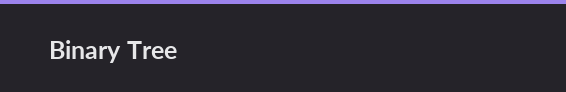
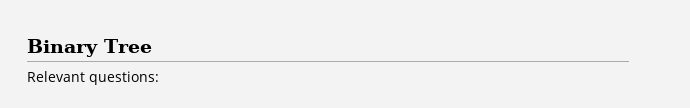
+ Relevant questions:

